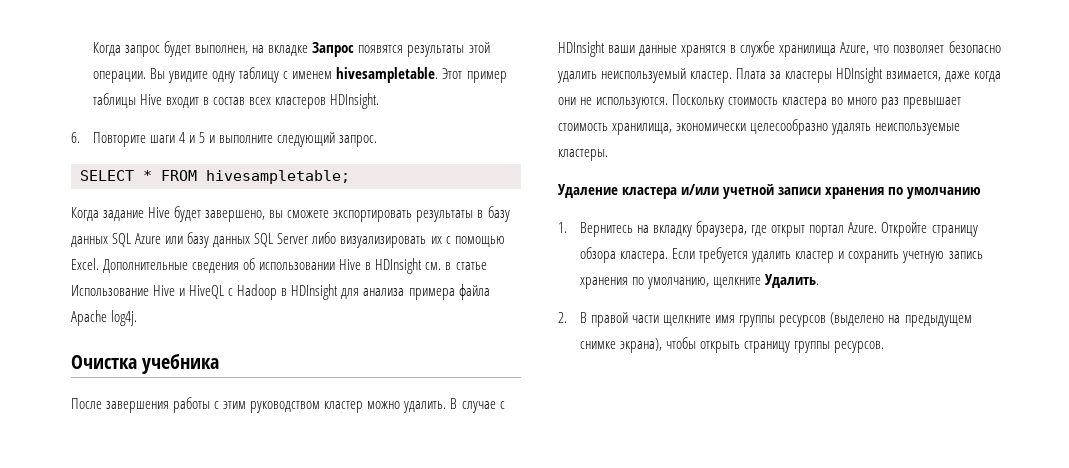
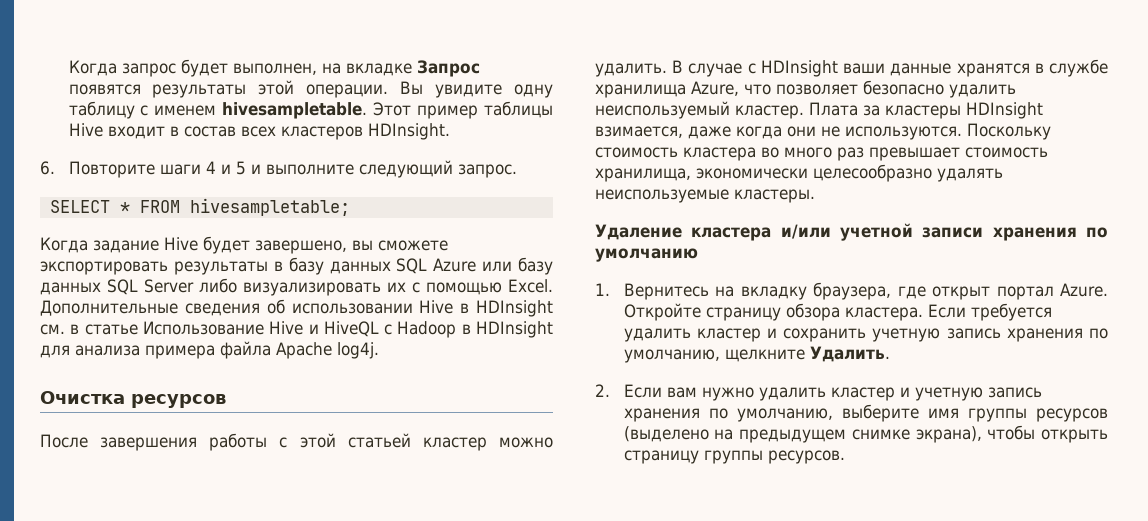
- Очистка учебника
+ Очистка ресурсов
- После завершения работы с этим руководством кластер можно удалить.
+ После завершения работы с этой статьей кластер можно удалить.
- 2. В правой части щелкните имя группы ресурсов (выделено на предыдущем снимке экрана), чтобы открыть страницу группы ресурсов.
+ 2. Если вам нужно удалить кластер и учетную запись хранения по умолчанию, выберите имя группы ресурсов (выделено на предыдущем снимке экрана), чтобы открыть страницу группы ресурсов.

